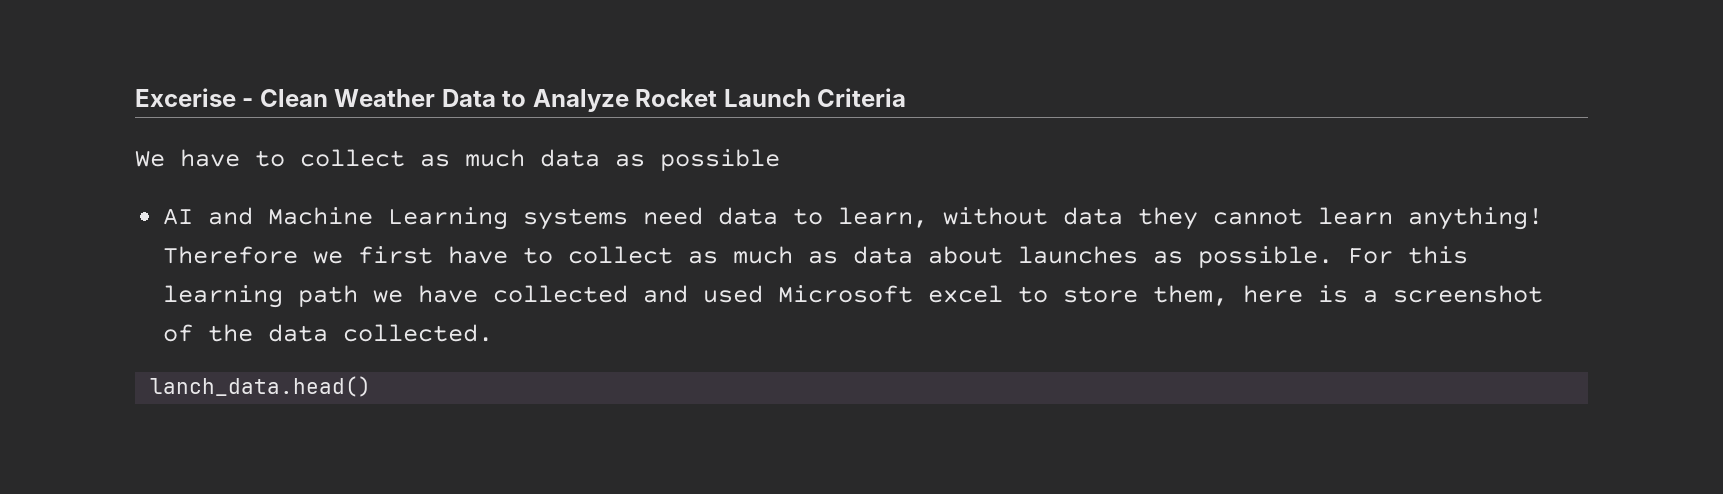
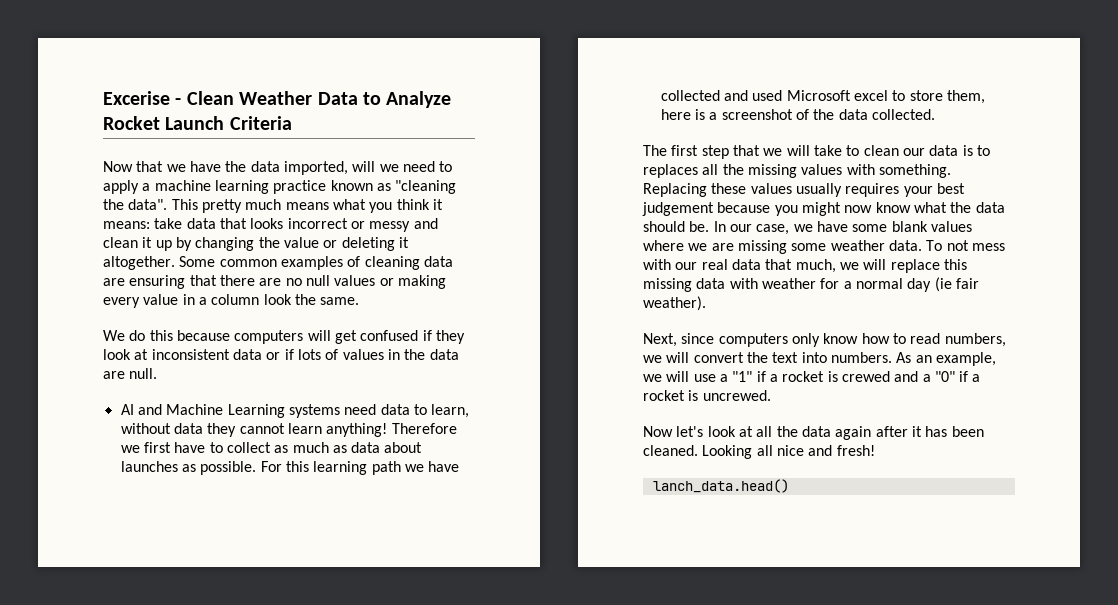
- We have to collect as much data as possible
+ Now that we have the data imported, will we need to apply a machine learning practice known as "cleaning the data". This pretty much means what you think it means: take data that looks incorrect or messy and clean it up by changing the value or deleting it altogether. Some common examples of cleaning data are ensuring that there are no null values or making every value in a column look the same.
+ We do this because computers will get confused if they look at inconsistent data or if lots of values in the data are null.
+ The first step that we will take to clean our data is to replaces all the missing values with something. Replacing these values usually requires your best judgement because you might now know what the data should be. In our case, we have some blank values where we are missing some weather data. To not mess with our real data that much, we will replace this missing data with weather for a normal day (ie fair weather).
+ Next, since computers only know how to read numbers, we will convert the text into numbers. As an example, we will use a "1" if a rocket is crewed and a "0" if a rocket is uncrewed.
+ Now let's look at all the data again after it has been cleaned. Looking all nice and fresh!

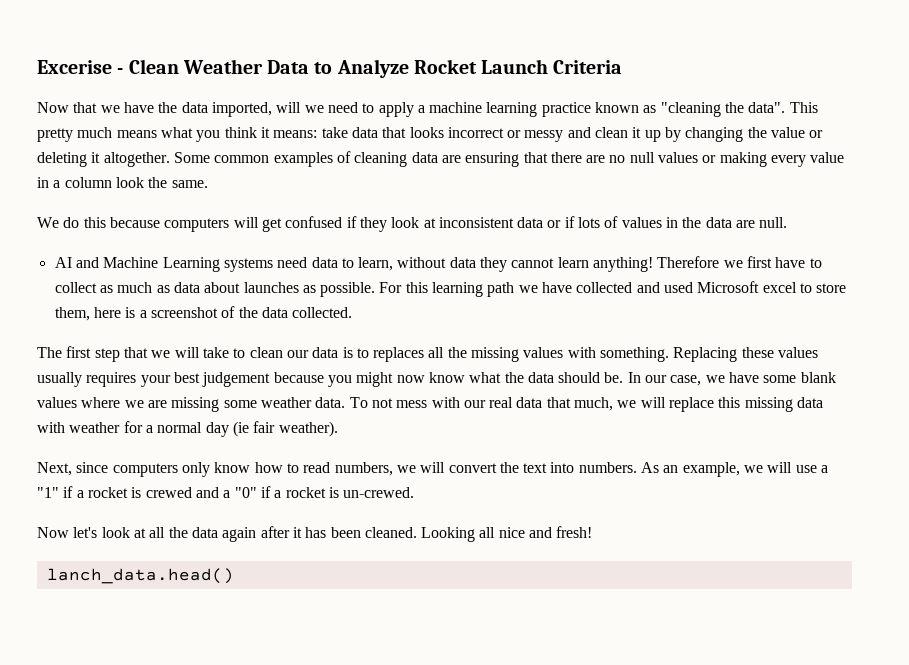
- As an example, we will use a "1" if a rocket is crewed and a "0" if a rocket is uncrewed.
+ As an example, we will use a "1" if a rocket is crewed and a "0" if a rocket is un-crewed.

